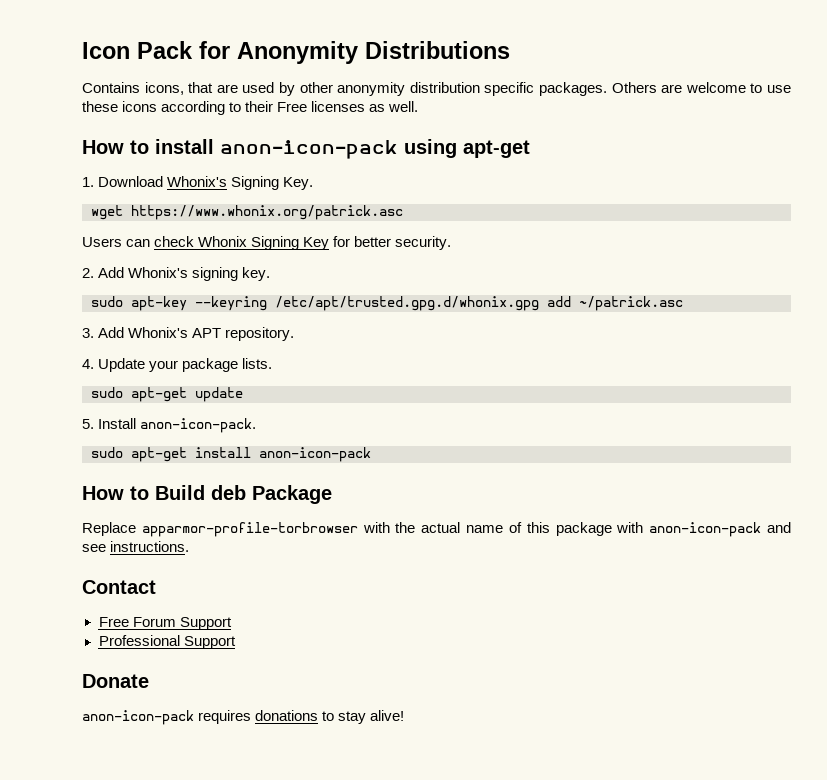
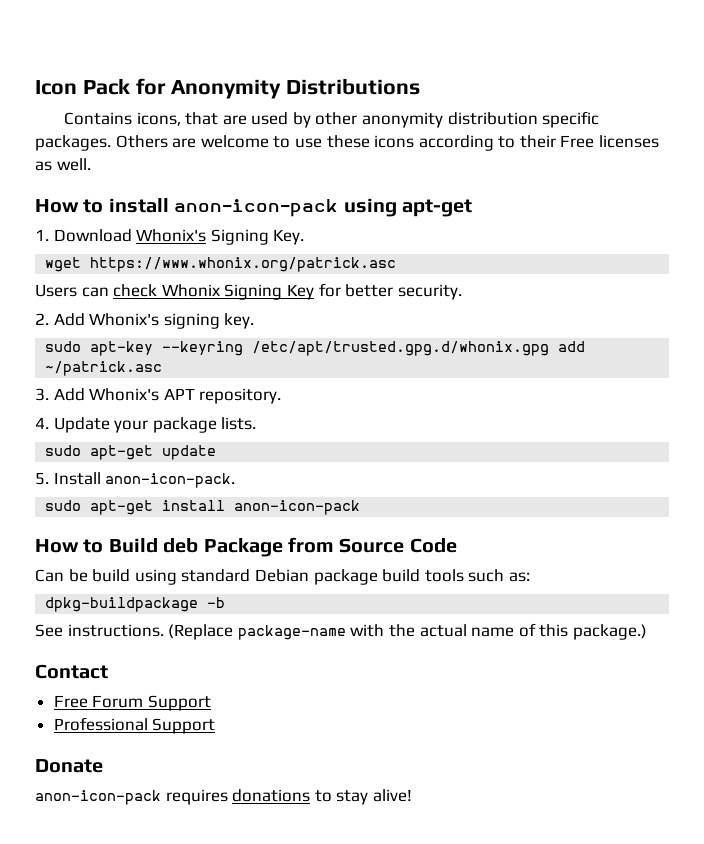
- How to Build deb Package
- Replace apparmor-profile-torbrowser with the actual name of this package with anon-icon-pack and see instructions.
+ How to Build deb Package from Source Code
+ Can be build using standard Debian package build tools such as:
+ dpkg-buildpackage -b
+ See instructions. (Replace package-name with the actual name of this package.)

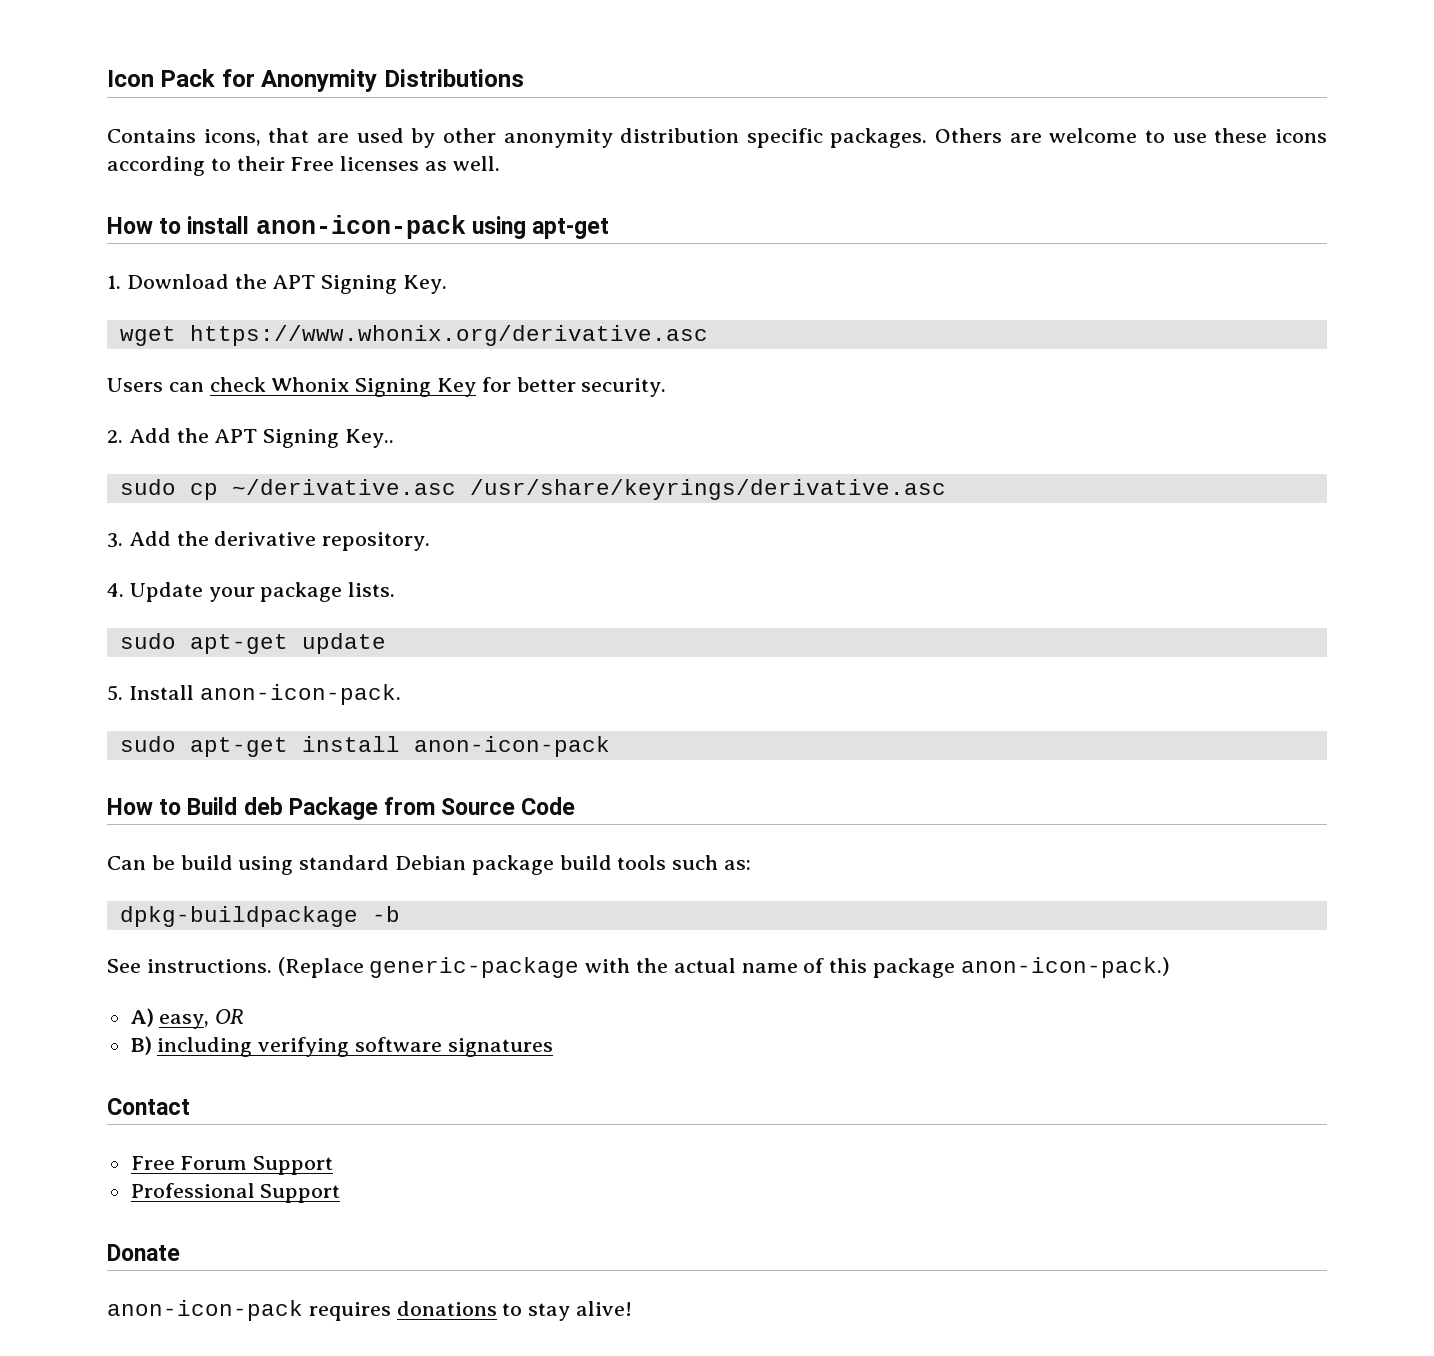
- 1. Download Whonix's Signing Key.
+ 1. Download the APT Signing Key.
- wget https://www.whonix.org/patrick.asc
+ wget https://www.whonix.org/derivative.asc
- 2. Add Whonix's signing key.
- sudo apt-key --keyring /etc/apt/trusted.gpg.d/whonix.gpg add ~/patrick.asc
+ 2. Add the APT Signing Key..
+ sudo cp ~/derivative.asc /usr/share/keyrings/derivative.asc
- 3. Add Whonix's APT repository.
+ 3. Add the derivative repository.
- (Replace package-name with the actual name of this package.)
+ (Replace generic-package with the actual name of this package anon-icon-pack.)
+ A) easy, OR
+ B) including verifying software signatures

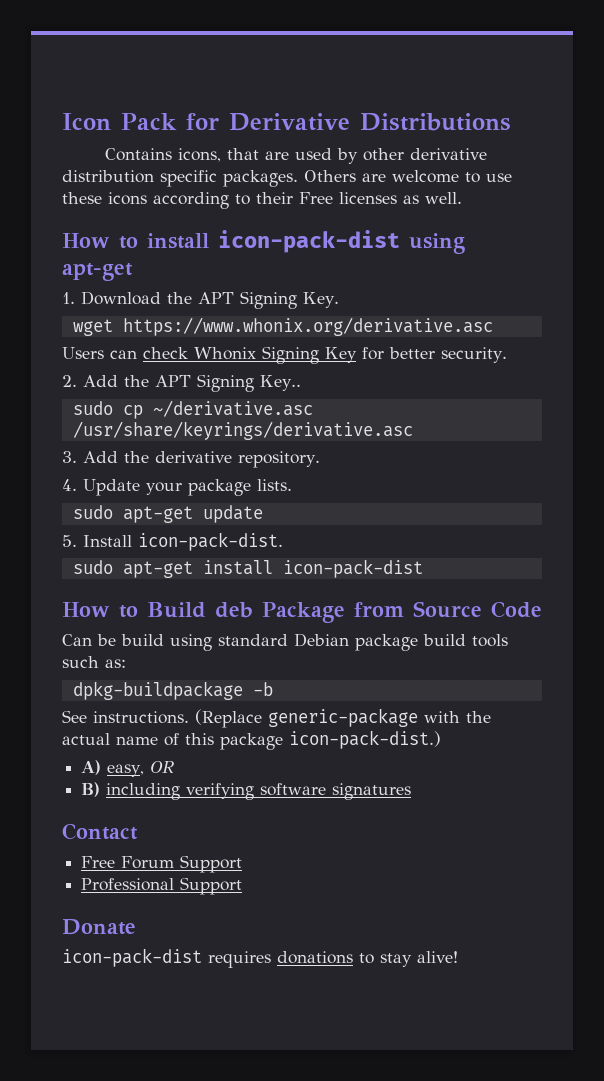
- Icon Pack for Anonymity Distributions
+ Icon Pack for Derivative Distributions
- Contains icons, that are used by other anonymity distribution specific packages.
+ Contains icons, that are used by other derivative distribution specific packages.
- How to install anon-icon-pack using apt-get
+ How to install icon-pack-dist using apt-get
- 5. Install anon-icon-pack.
+ 5. Install icon-pack-dist.
- sudo apt-get install anon-icon-pack
+ sudo apt-get install icon-pack-dist
- (Replace generic-package with the actual name of this package anon-icon-pack.)
+ (Replace generic-package with the actual name of this package icon-pack-dist.)
- anon-icon-pack requires donations to stay alive!
+ icon-pack-dist requires donations to stay alive!

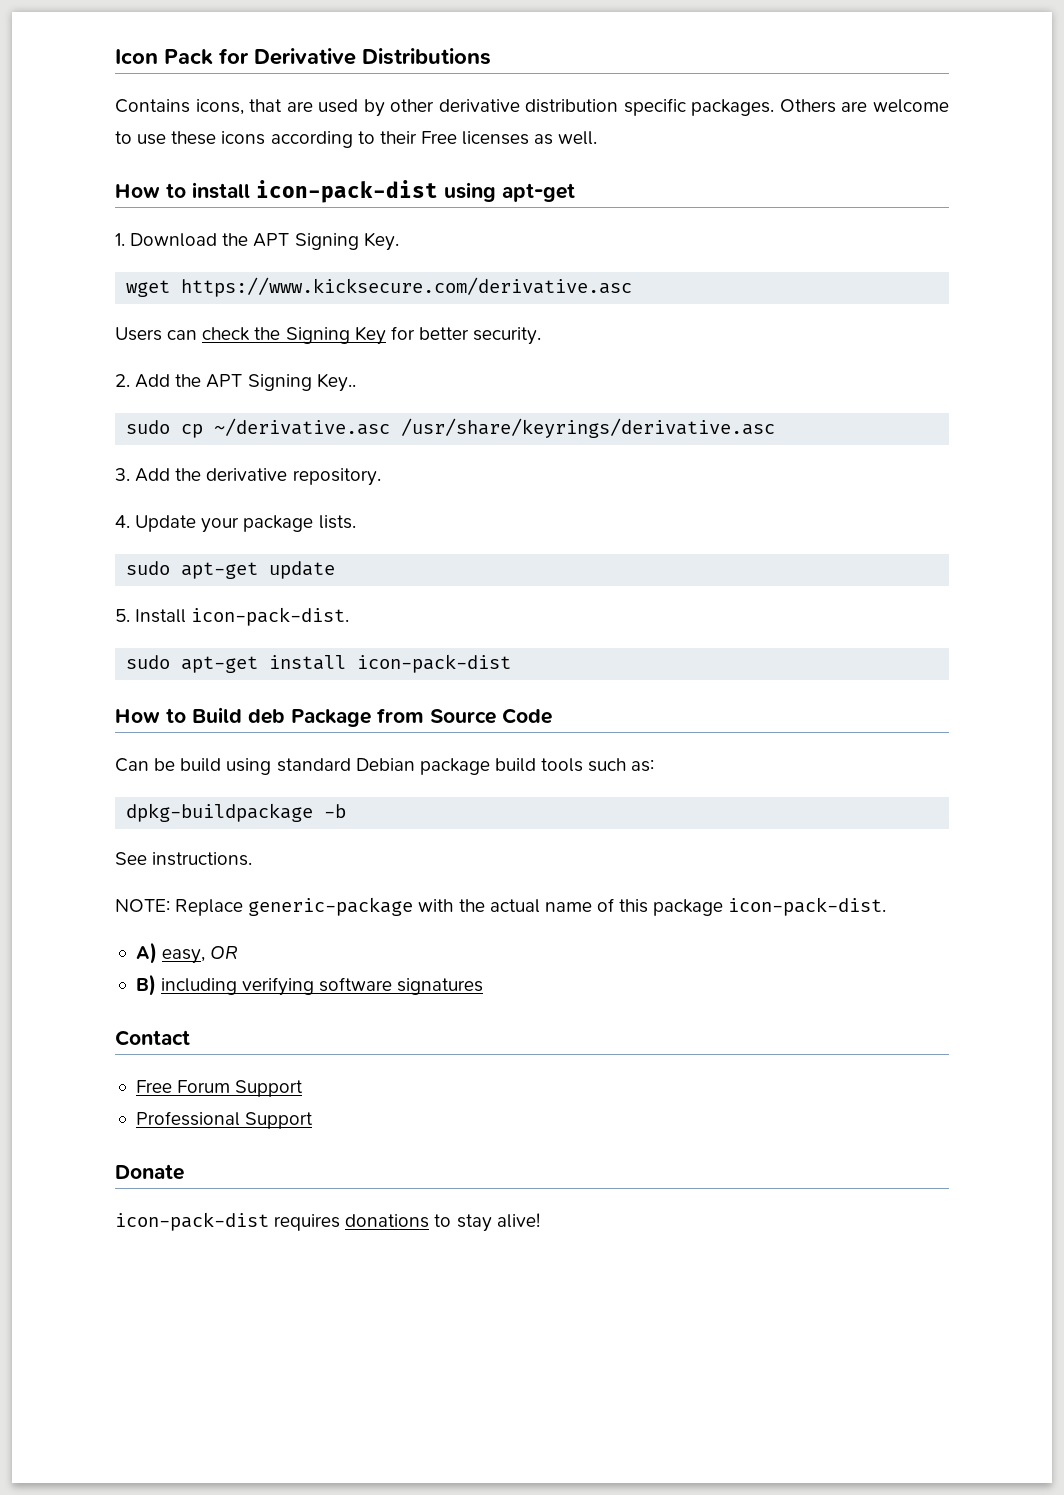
- wget https://www.whonix.org/derivative.asc
+ wget https://www.kicksecure.com/derivative.asc
- Users can check Whonix Signing Key for better security.
+ Users can check the Signing Key for better security.
- See instructions. (Replace generic-package with the actual name of this package icon-pack-dist.)
+ See instructions.
+ NOTE: Replace generic-package with the actual name of this package icon-pack-dist.

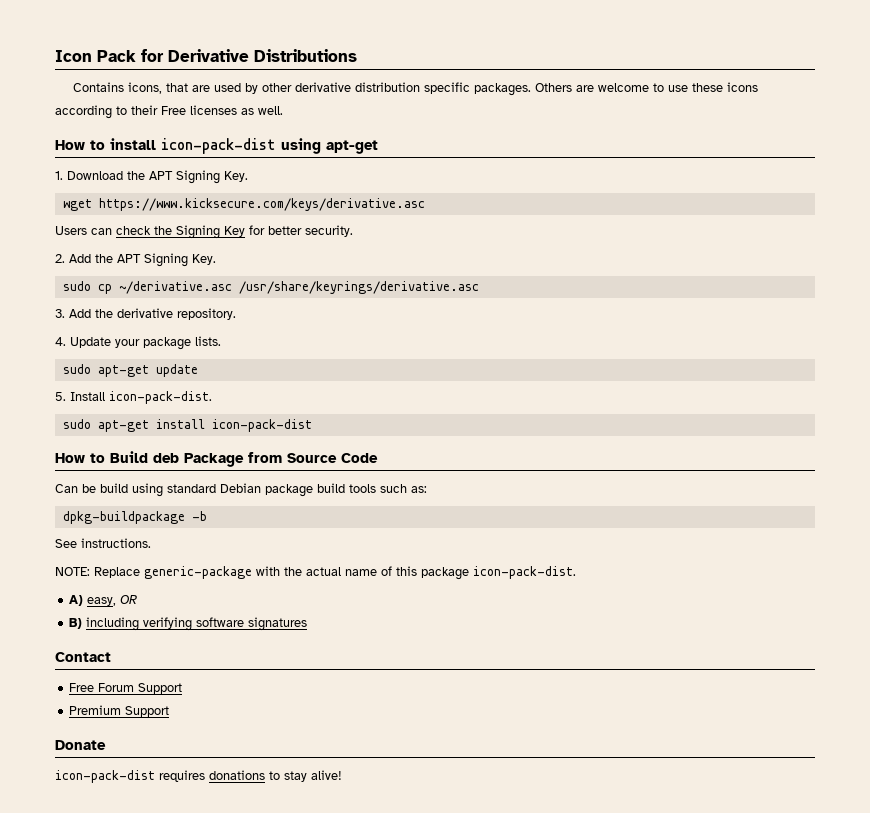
- wget https://www.kicksecure.com/derivative.asc
+ wget https://www.kicksecure.com/keys/derivative.asc
- 2. Add the APT Signing Key..
+ 2. Add the APT Signing Key.
- Professional Support
+ Premium Support

